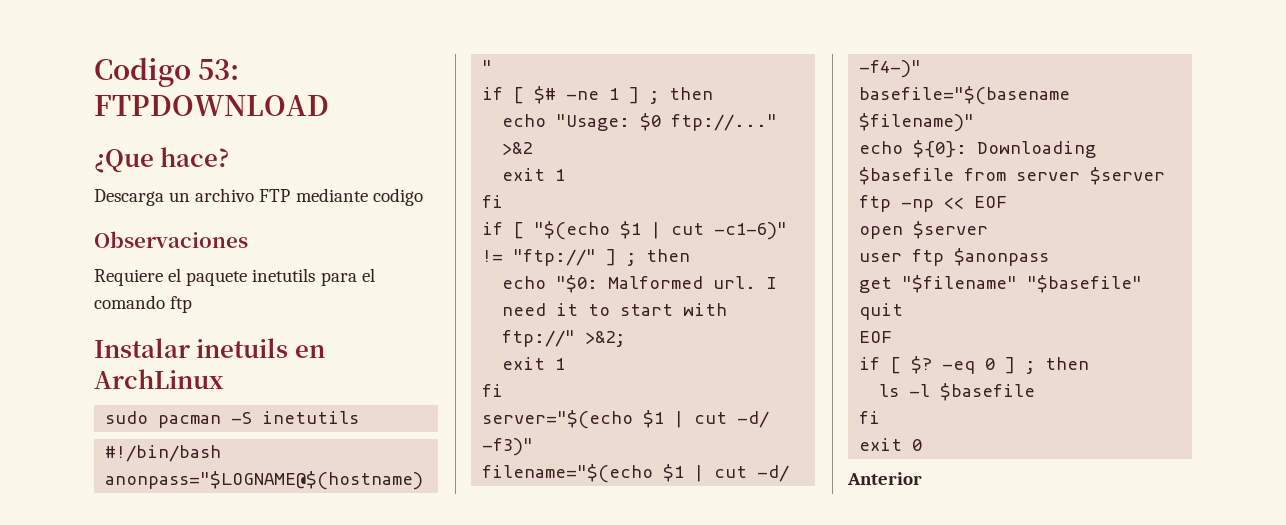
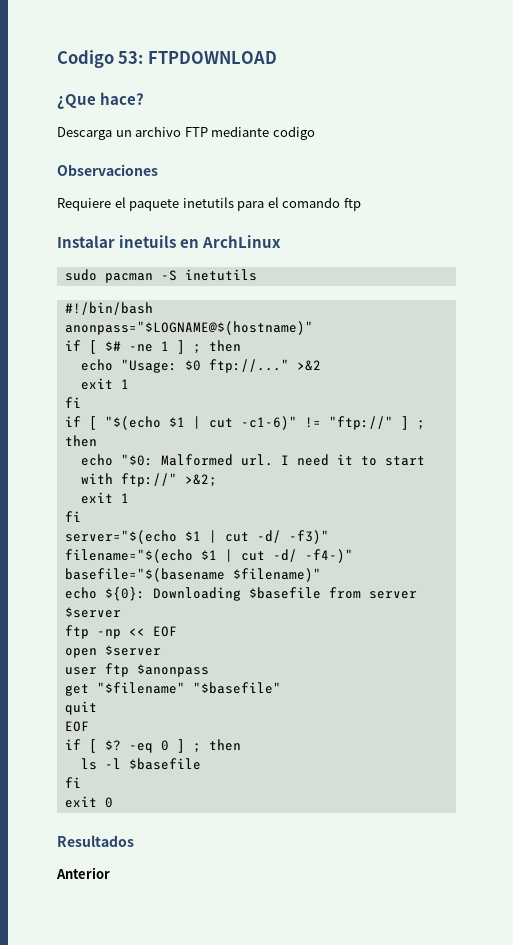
+ Resultados

